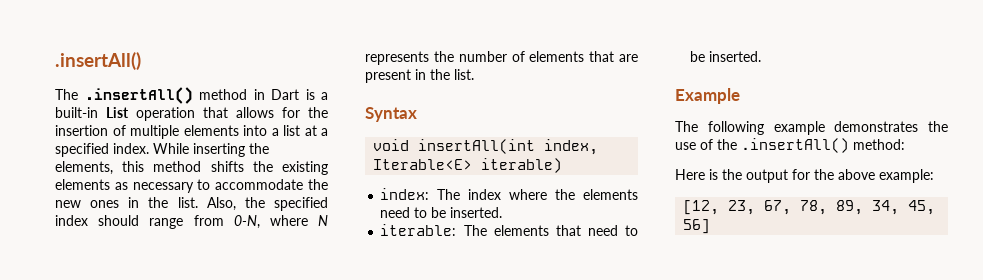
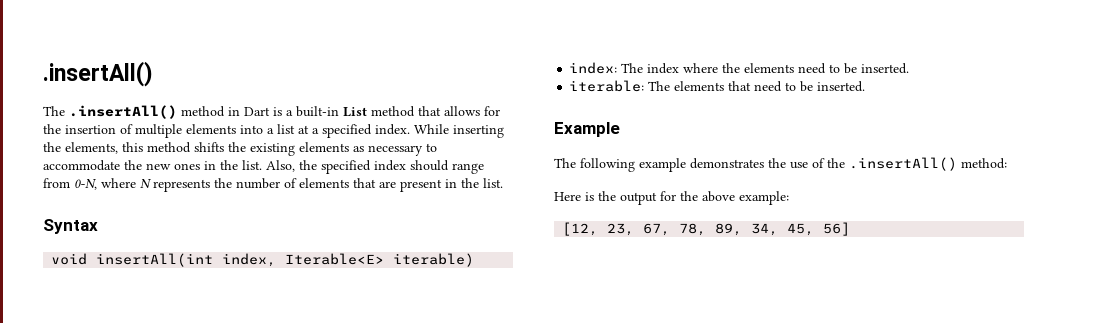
- The .insertAll() method in Dart is a built-in List operation that allows for the insertion of multiple elements into a list at a specified index.
+ The .insertAll() method in Dart is a built-in List method that allows for the insertion of multiple elements into a list at a specified index.

